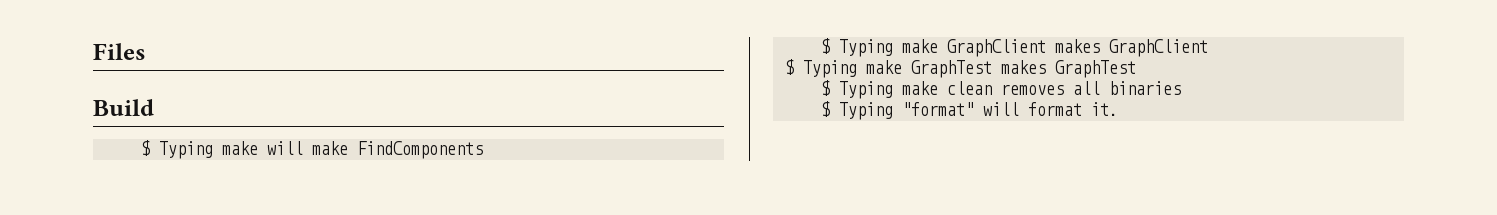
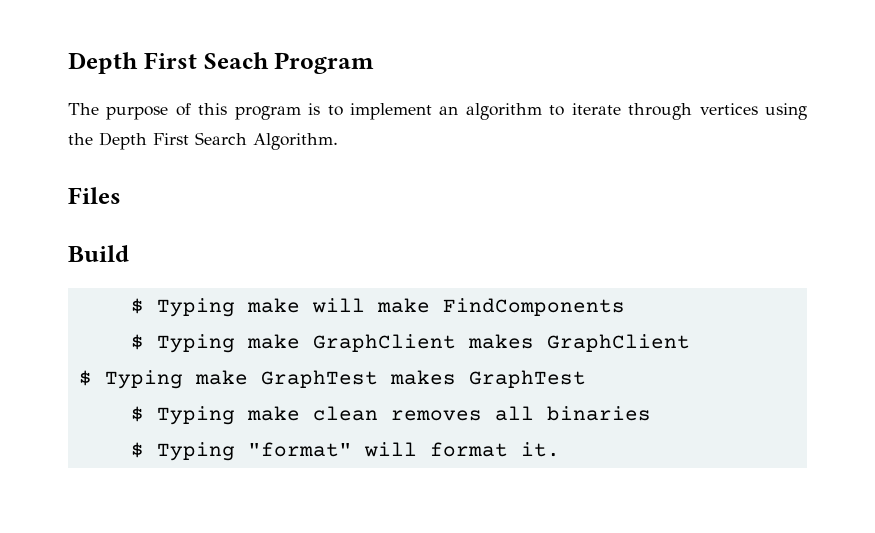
+ Depth First Seach Program
+ The purpose of this program is to implement an algorithm to iterate through vertices using the Depth First Search Algorithm.

